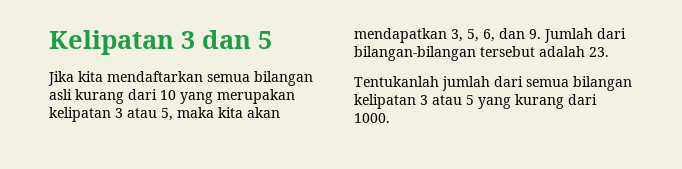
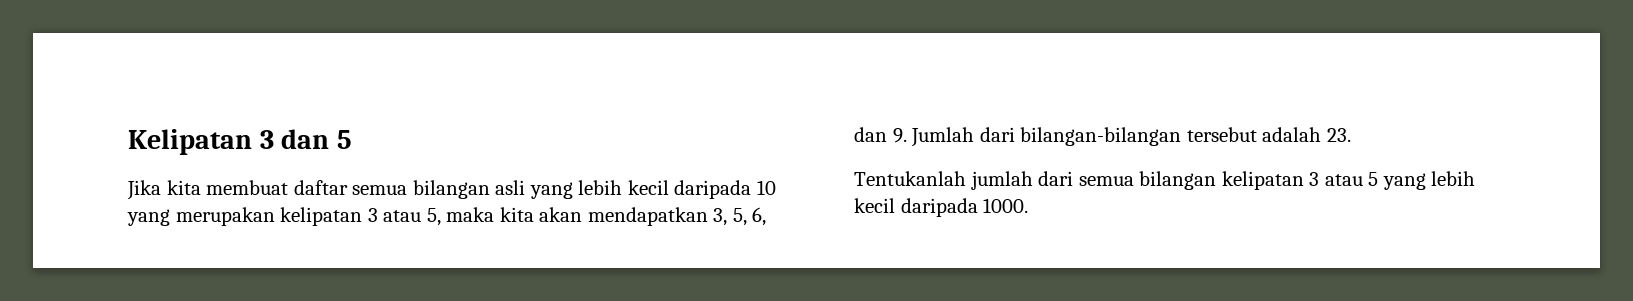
- Jika kita mendaftarkan semua bilangan asli kurang dari 10 yang merupakan kelipatan 3 atau 5, maka kita akan mendapatkan 3, 5, 6, dan 9. Jumlah dari bilangan-bilangan tersebut adalah 23.
+ Jika kita membuat daftar semua bilangan asli yang lebih kecil daripada 10 yang merupakan kelipatan 3 atau 5, maka kita akan mendapatkan 3, 5, 6, dan 9. Jumlah dari bilangan-bilangan tersebut adalah 23.
- Tentukanlah jumlah dari semua bilangan kelipatan 3 atau 5 yang kurang dari 1000.
+ Tentukanlah jumlah dari semua bilangan kelipatan 3 atau 5 yang lebih kecil daripada 1000.

